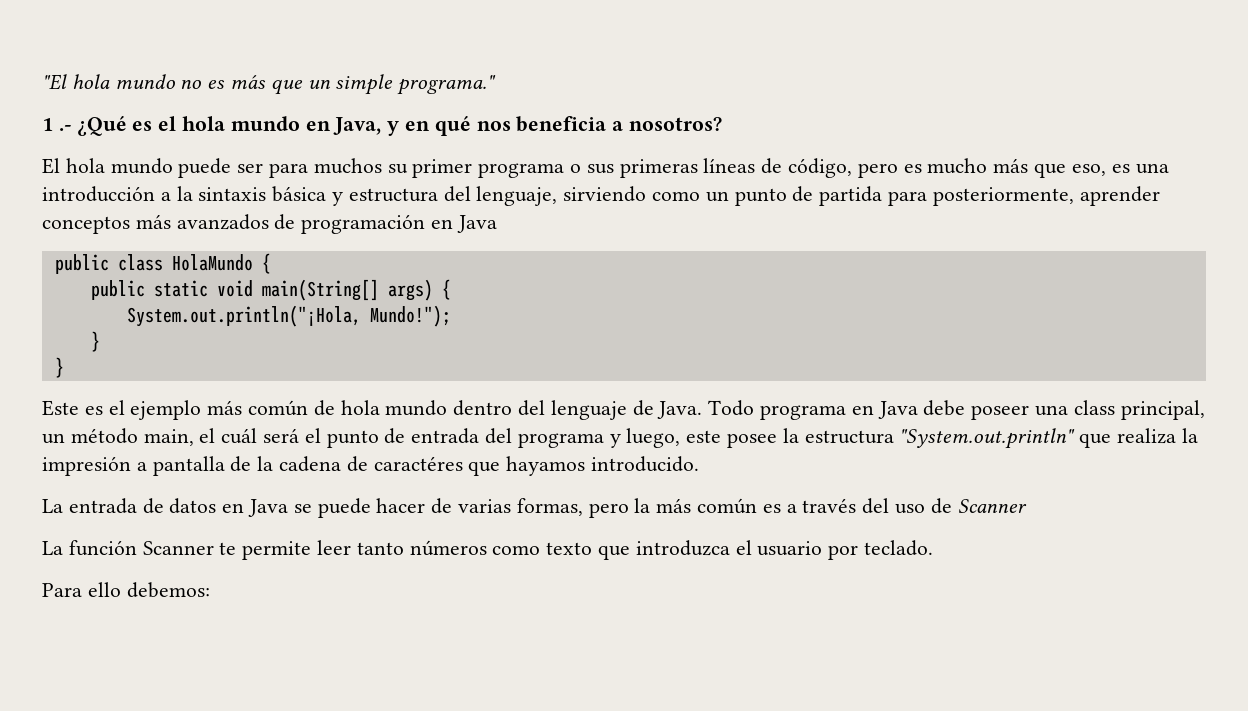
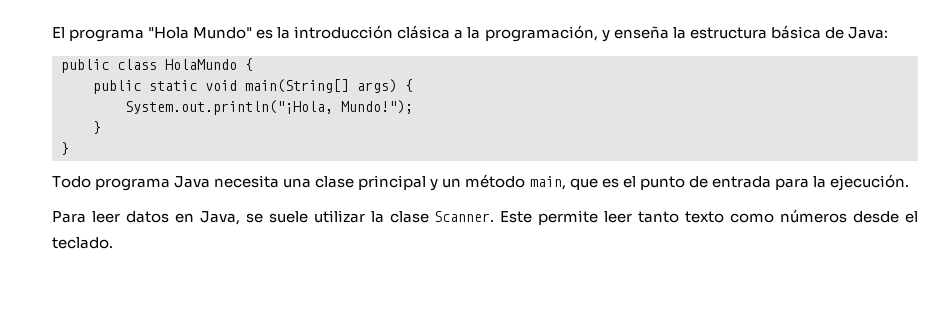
- "El hola mundo no es más que un simple programa."
- 1 .- ¿Qué es el hola mundo en Java, y en qué nos beneficia a nosotros?
- El hola mundo puede ser para muchos su primer programa o sus primeras líneas de código, pero es mucho más que eso, es una introducción a la sintaxis básica y estructura del lenguaje, sirviendo como un punto de partida para posteriormente, aprender conceptos más avanzados de programación en Java
+ El programa "Hola Mundo" es la introducción clásica a la programación, y enseña la estructura básica de Java:
- Este es el ejemplo más común de hola mundo dentro del lenguaje de Java. Todo programa en Java debe poseer una class principal, un método main, el cuál será el punto de entrada del programa y luego, este posee la estructura "System.out.println" que realiza la impresión a pantalla de la cadena de caractéres que hayamos introducido.
- La entrada de datos en Java se puede hacer de varias formas, pero la más común es a través del uso de Scanner
- La función Scanner te permite leer tanto números como texto que introduzca el usuario por teclado.
- Para ello debemos:
+ Todo programa Java necesita una clase principal y un método main, que es el punto de entrada para la ejecución.
+ Para leer datos en Java, se suele utilizar la clase Scanner. Este permite leer tanto texto como números desde el teclado.

